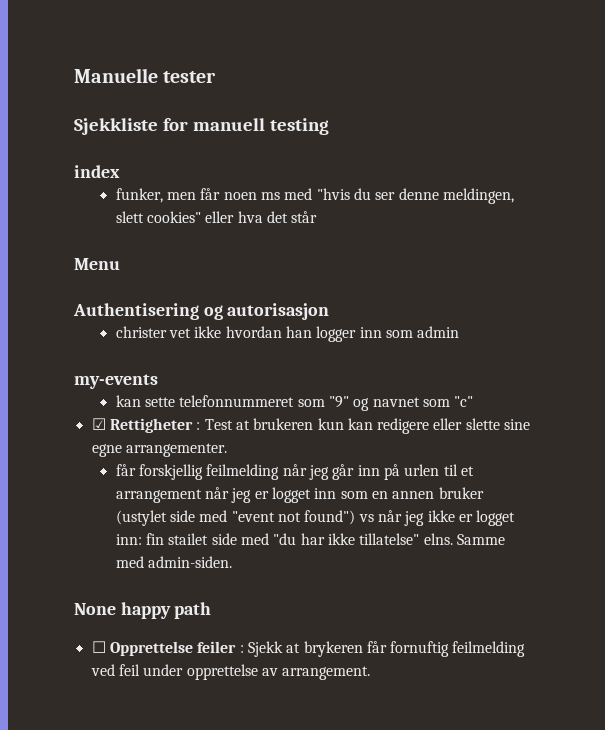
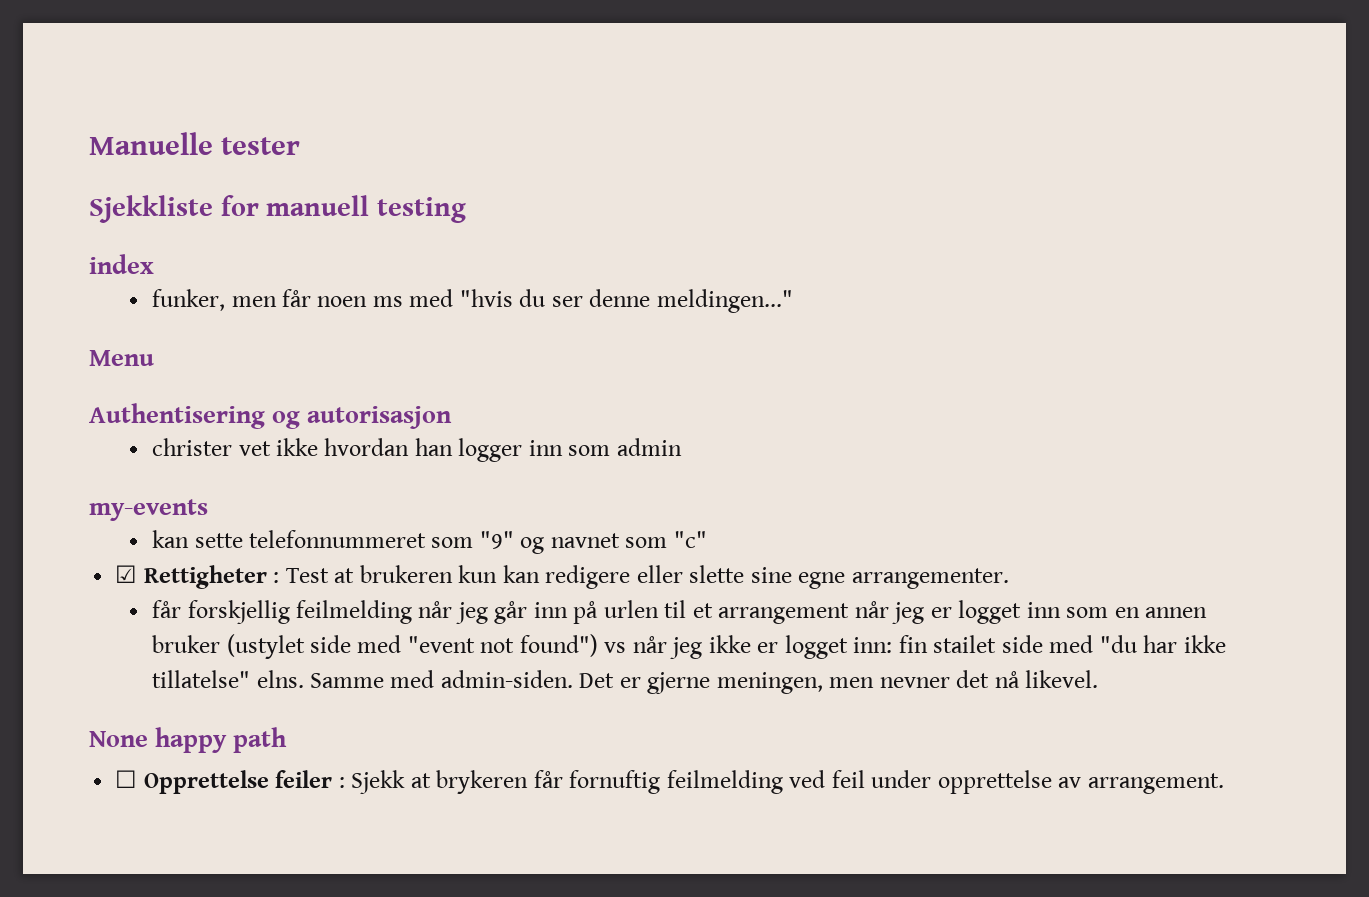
- funker, men får noen ms med "hvis du ser denne meldingen, slett cookies" eller hva det står
+ funker, men får noen ms med "hvis du ser denne meldingen..."
+ Det er gjerne meningen, men nevner det nå likevel.

